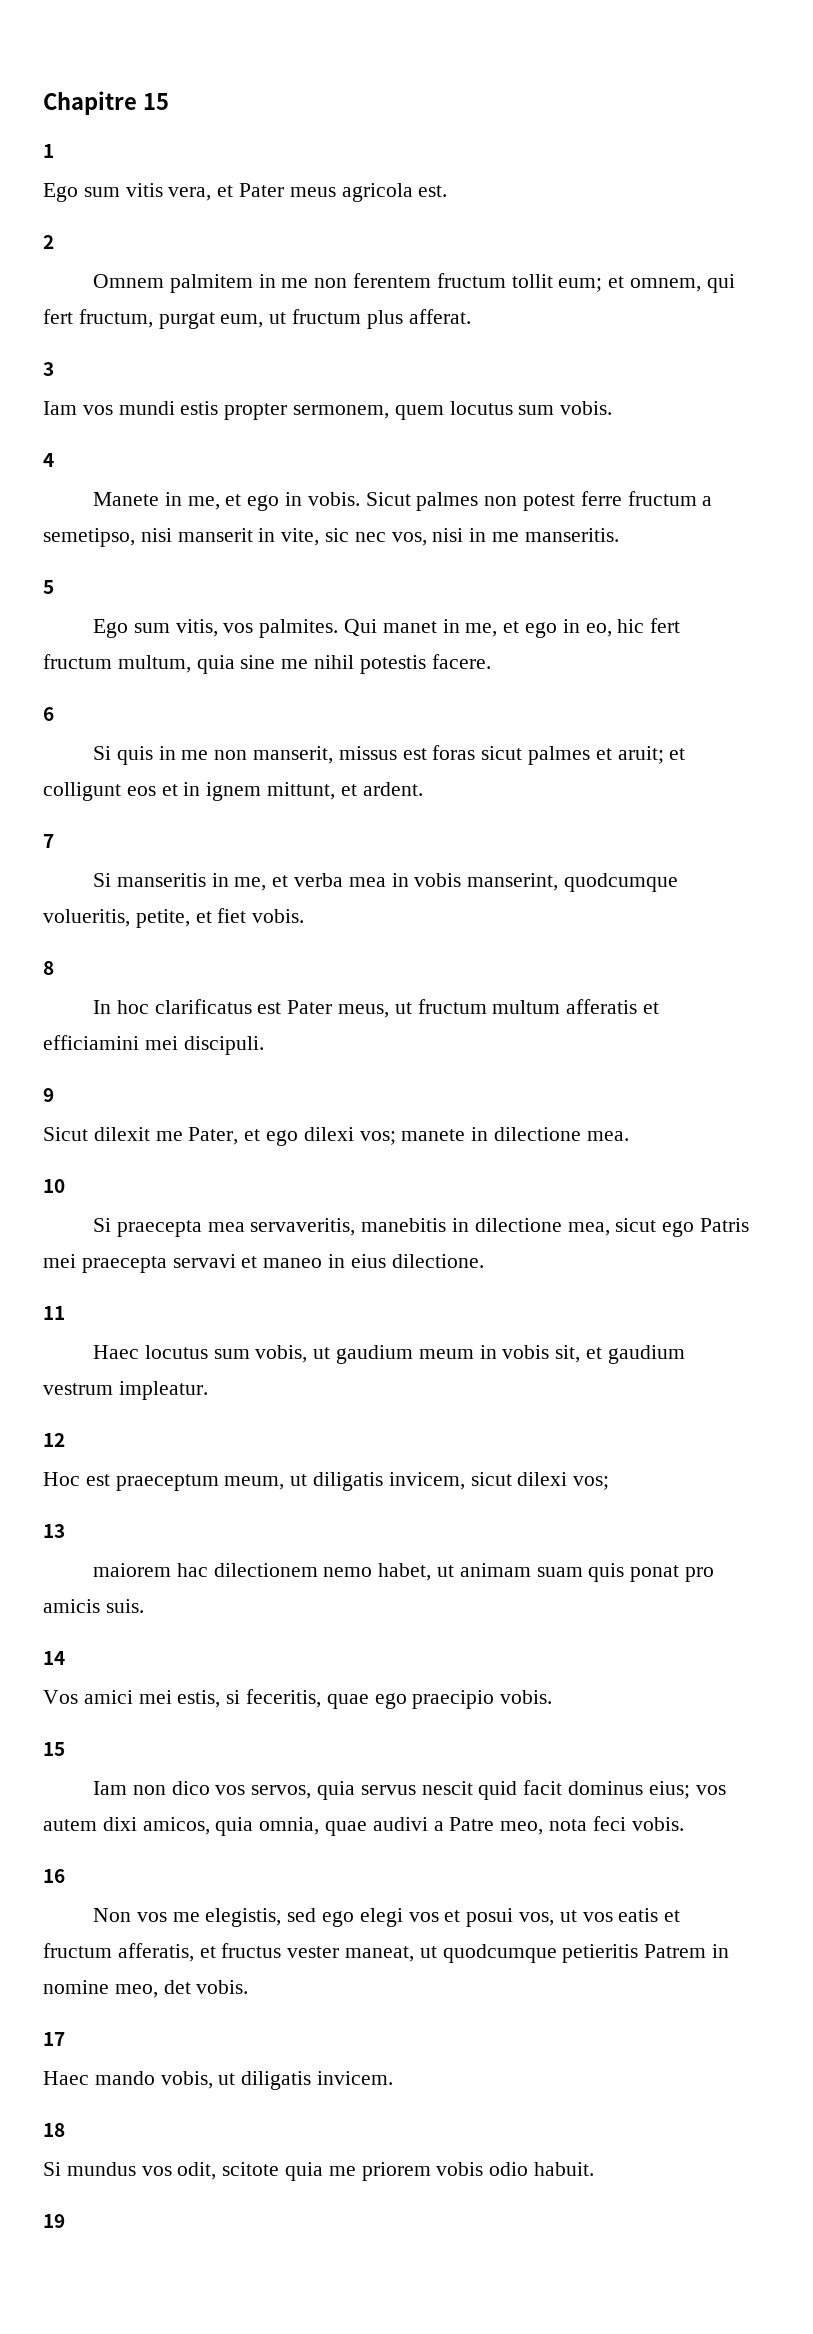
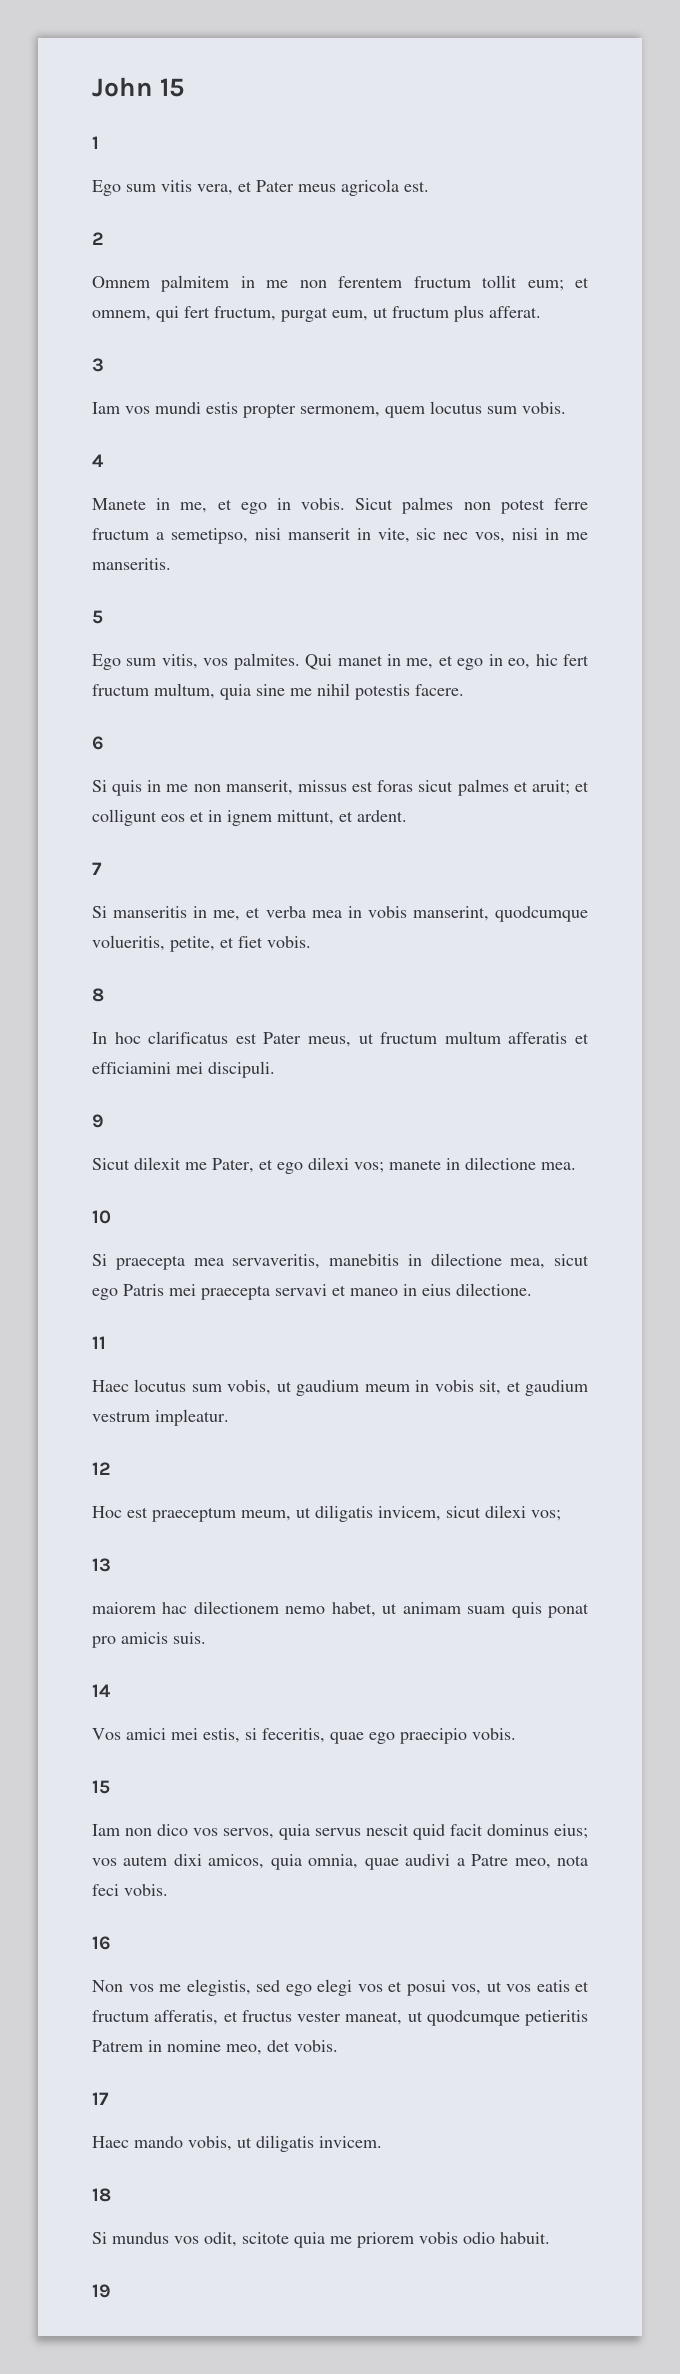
- Chapitre 15
+ John 15

